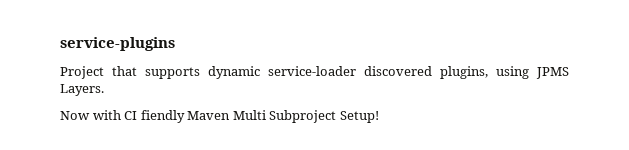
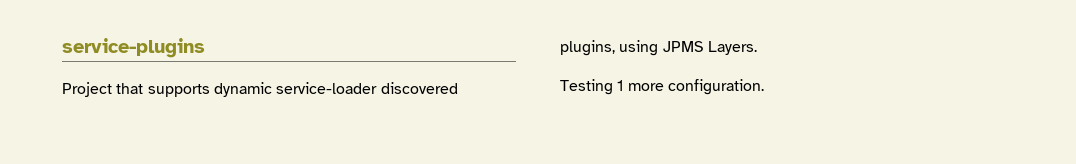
- Now with CI fiendly Maven Multi Subproject Setup!
+ Testing 1 more configuration.

